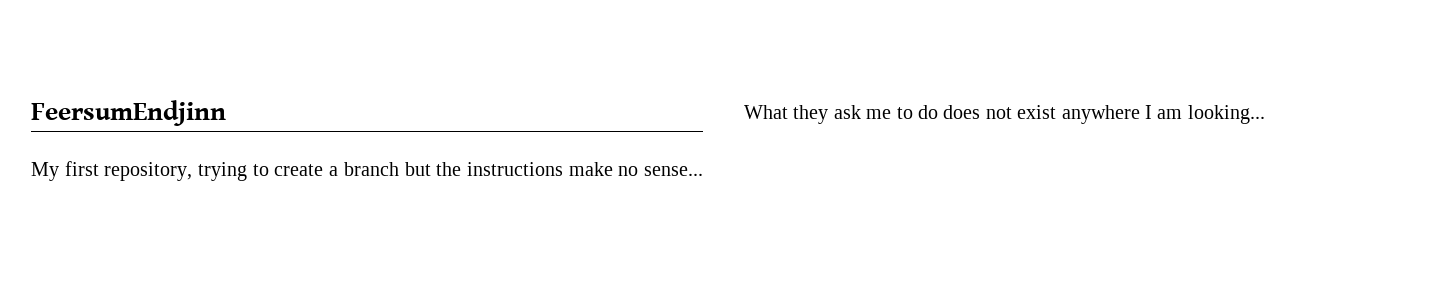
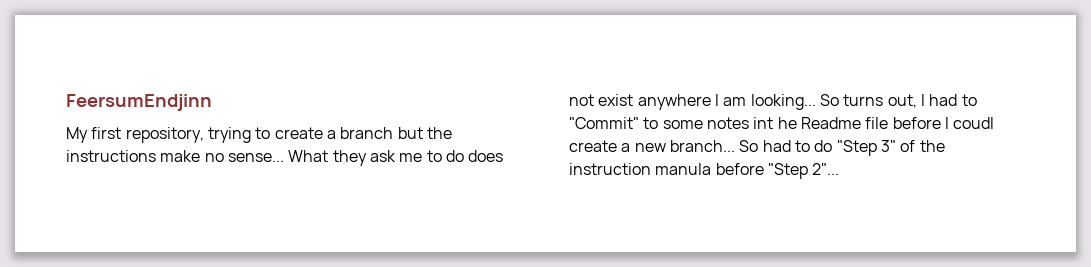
+ So turns out, I had to "Commit" to some notes int he Readme file before I coudl create a new branch... So had to do "Step 3" of the instruction manula before "Step 2"...

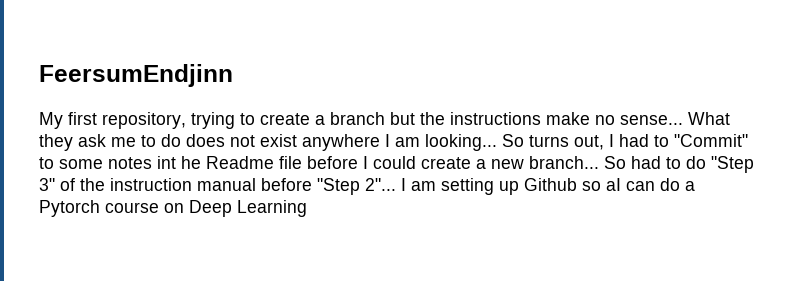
- So turns out, I had to "Commit" to some notes int he Readme file before I coudl create a new branch...
+ So turns out, I had to "Commit" to some notes int he Readme file before I could create a new branch...
- So had to do "Step 3" of the instruction manula before "Step 2"...
+ So had to do "Step 3" of the instruction manual before "Step 2"...
+ I am setting up Github so aI can do a Pytorch course on Deep Learning

